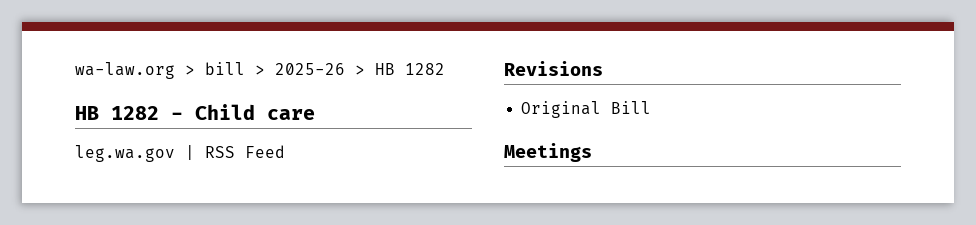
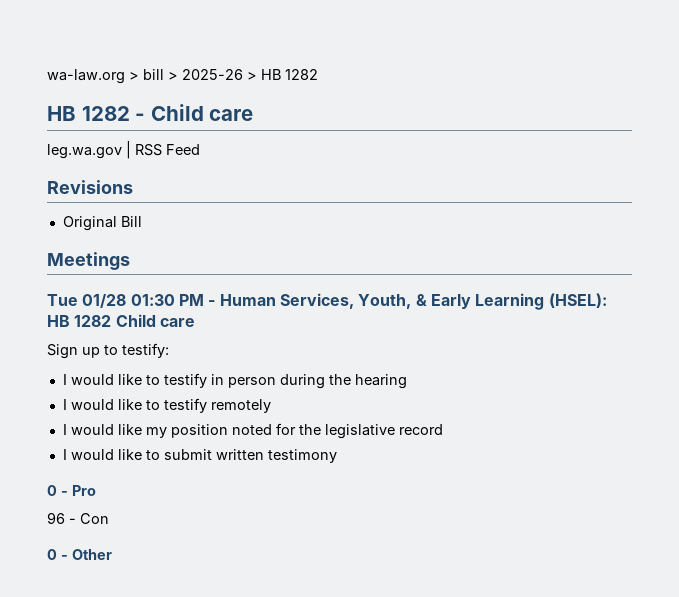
+ Tue 01/28 01:30 PM - Human Services, Youth, & Early Learning (HSEL): HB 1282 Child care
+ Sign up to testify:
+ I would like to testify in person during the hearing
+ I would like to testify remotely
+ I would like my position noted for the legislative record
+ I would like to submit written testimony
+ 0 - Pro
+ 96 - Con
+ 0 - Other

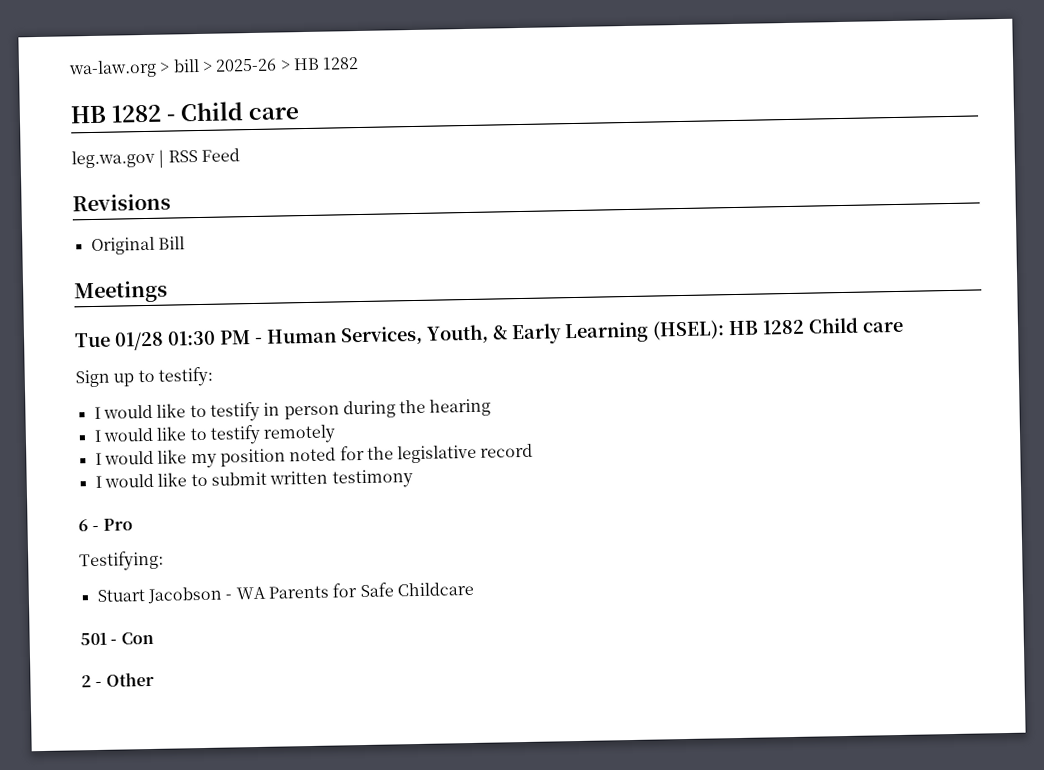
- 0 - Pro
+ 6 - Pro
- 96 - Con
+ Testifying:
+ Stuart Jacobson - WA Parents for Safe Childcare
+ 501 - Con
- 0 - Other
+ 2 - Other

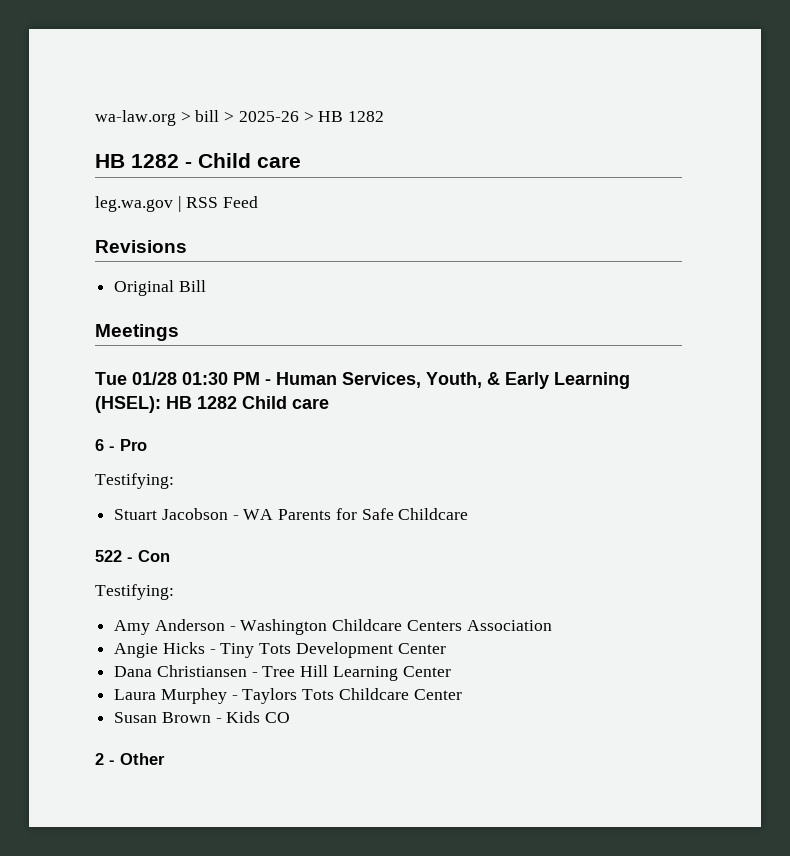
- Sign up to testify:
- I would like to testify in person during the hearing
- I would like to testify remotely
- I would like my position noted for the legislative record
- I would like to submit written testimony
- 501 - Con
+ 522 - Con
+ Testifying:
+ Amy Anderson - Washington Childcare Centers Association
+ Angie Hicks - Tiny Tots Development Center
+ Dana Christiansen - Tree Hill Learning Center
+ Laura Murphey - Taylors Tots Childcare Center
+ Susan Brown - Kids CO

